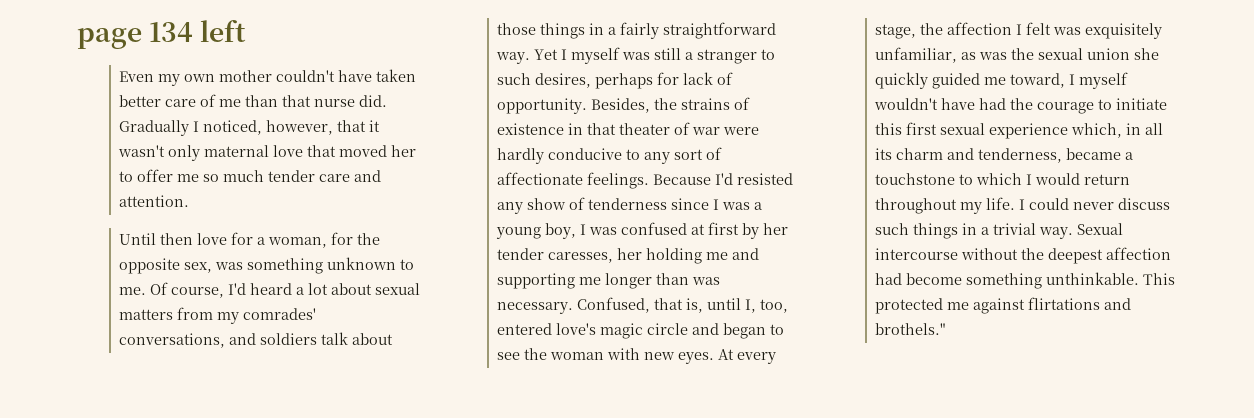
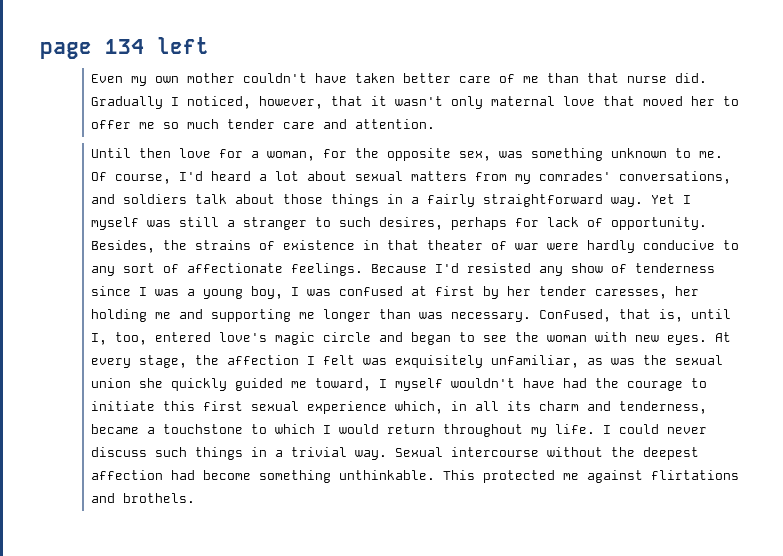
- This protected me against flirtations and brothels."
+ This protected me against flirtations and brothels.

